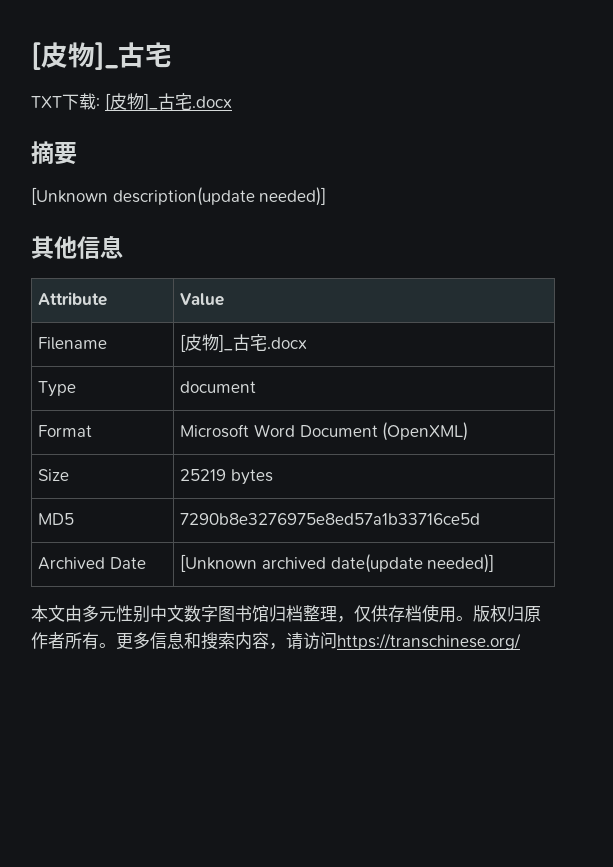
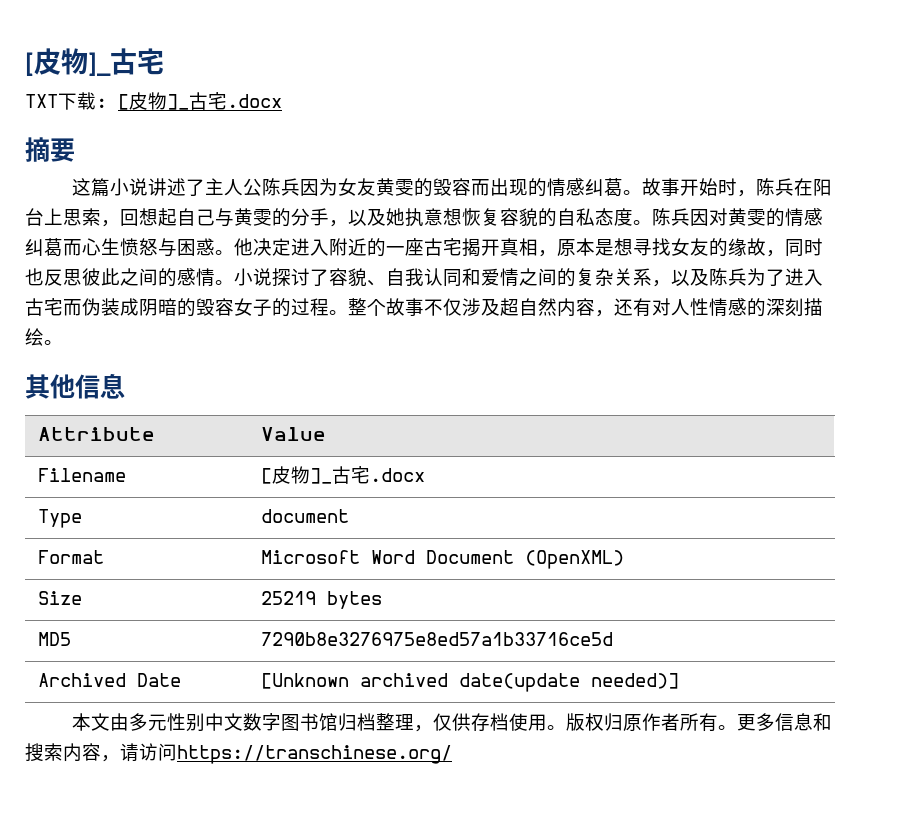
- [Unknown description(update needed)]
+ 这篇小说讲述了主人公陈兵因为女友黄雯的毁容而出现的情感纠葛。故事开始时，陈兵在阳台上思索，回想起自己与黄雯的分手，以及她执意想恢复容貌的自私态度。陈兵因对黄雯的情感纠葛而心生愤怒与困惑。他决定进入附近的一座古宅揭开真相，原本是想寻找女友的缘故，同时也反思彼此之间的感情。小说探讨了容貌、自我认同和爱情之间的复杂关系，以及陈兵为了进入古宅而伪装成阴暗的毁容女子的过程。整个故事不仅涉及超自然内容，还有对人性情感的深刻描绘。

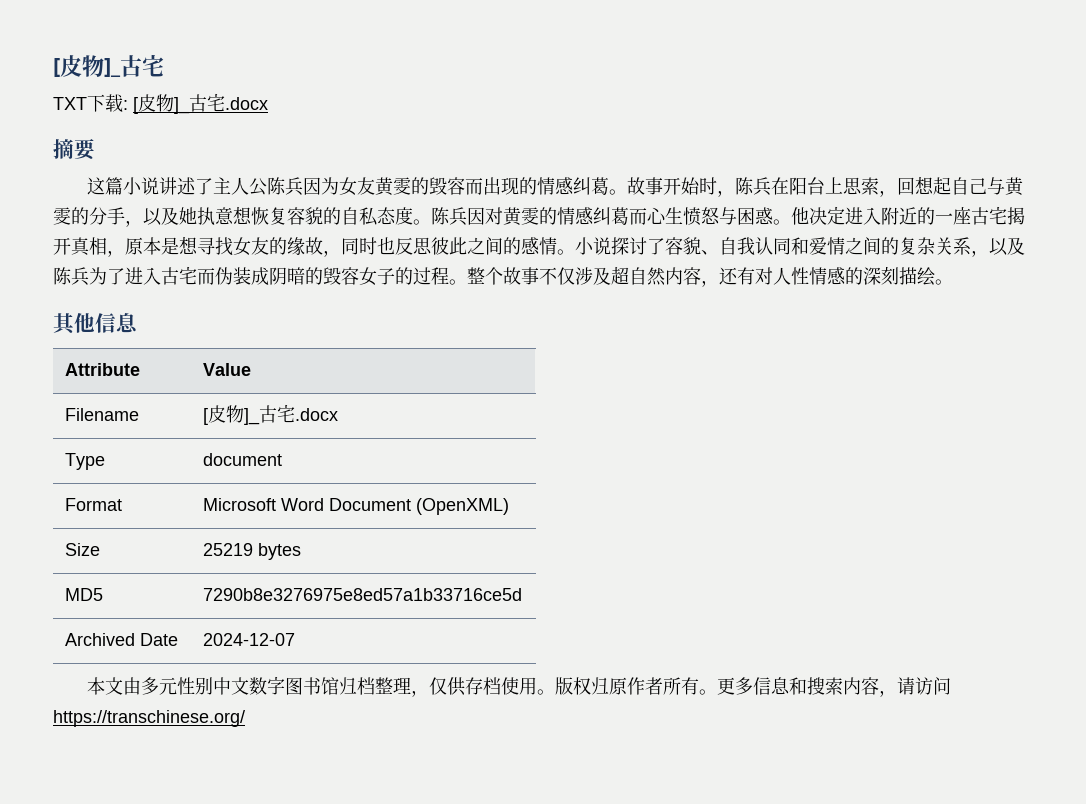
- Archived Date | [Unknown archived date(update needed)]
+ Archived Date | 2024-12-07

